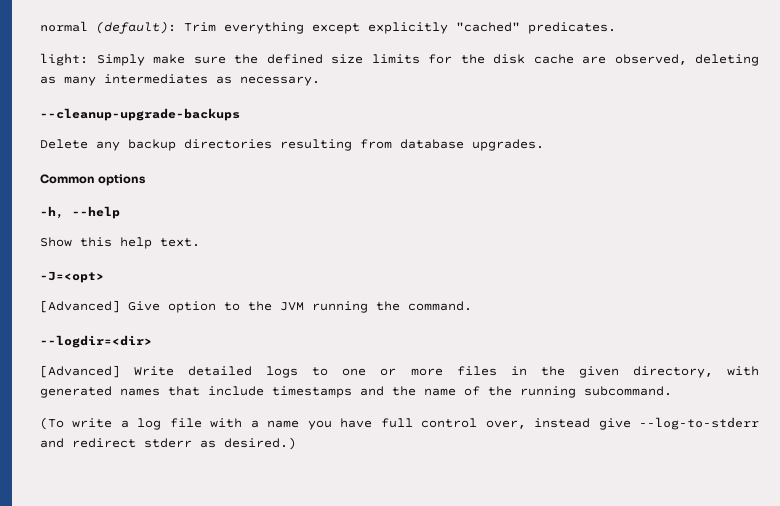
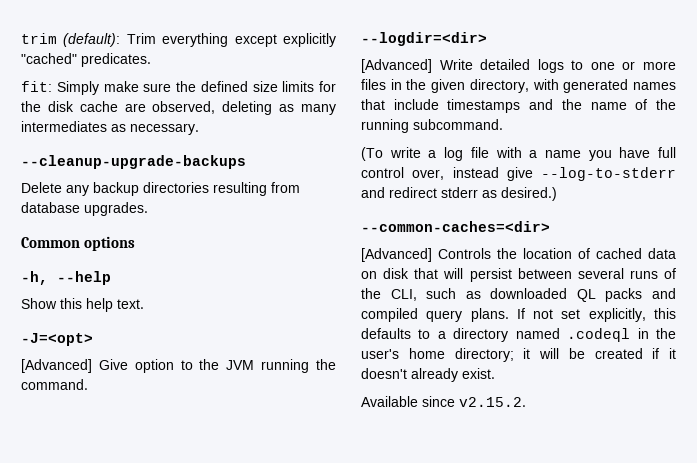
- normal (default): Trim everything except explicitly "cached" predicates.
+ trim (default): Trim everything except explicitly "cached" predicates.
- light: Simply make sure the defined size limits for the disk cache are observed, deleting as many intermediates as necessary.
+ fit: Simply make sure the defined size limits for the disk cache are observed, deleting as many intermediates as necessary.
+ --common-caches=<dir>
+ [Advanced] Controls the location of cached data on disk that will persist between several runs of the CLI, such as downloaded QL packs and compiled query plans. If not set explicitly, this defaults to a directory named .codeql in the user's home directory; it will be created if it doesn't already exist.
+ Available since v2.15.2.

